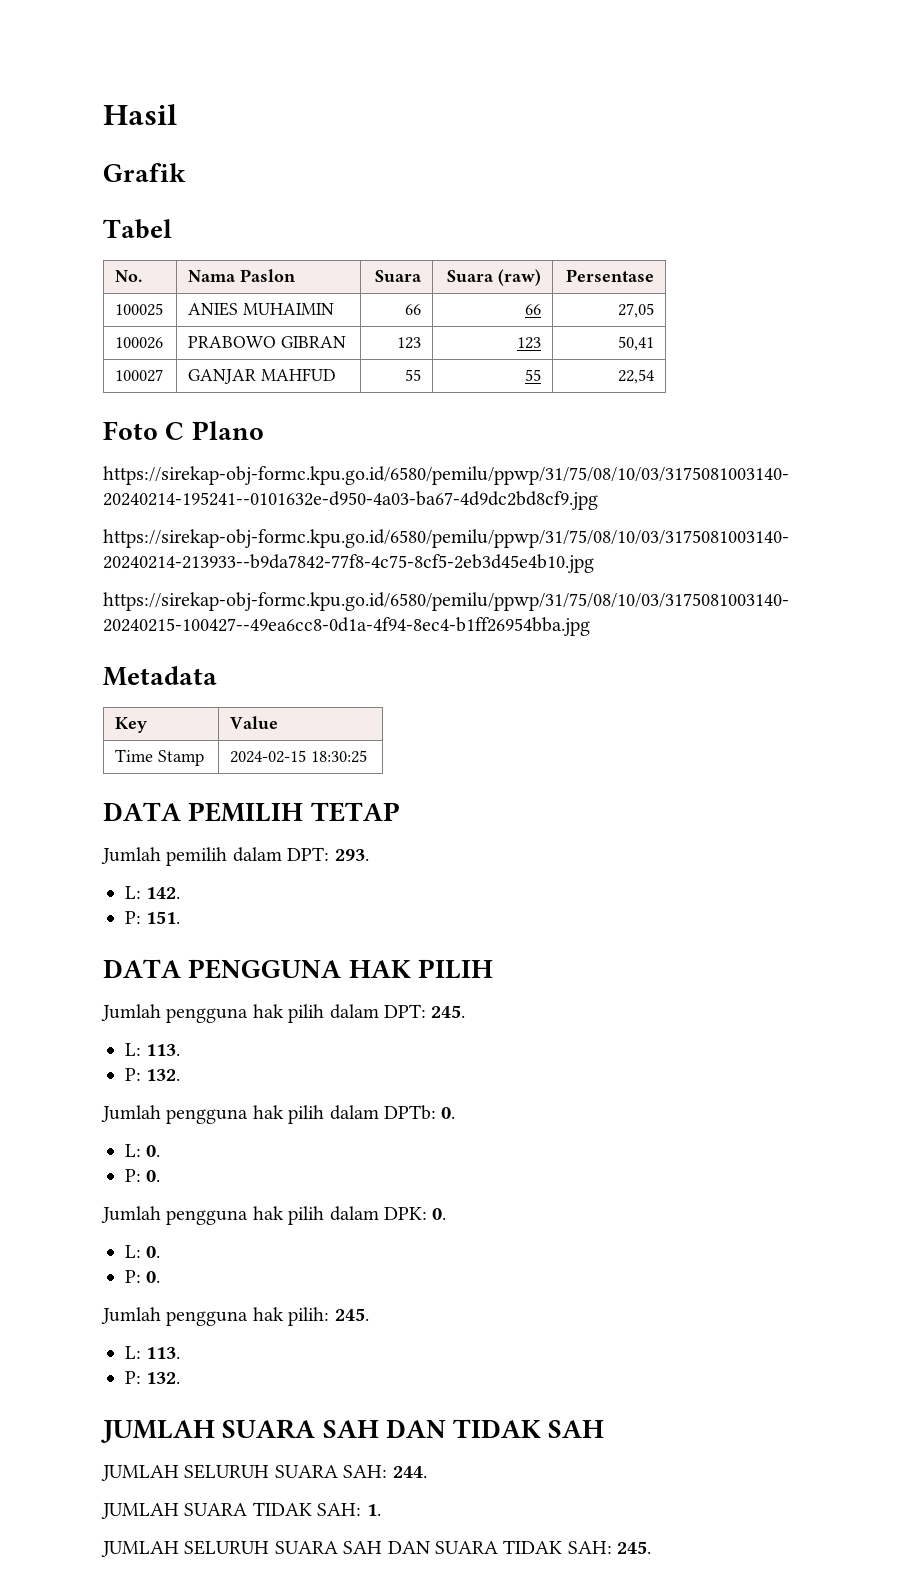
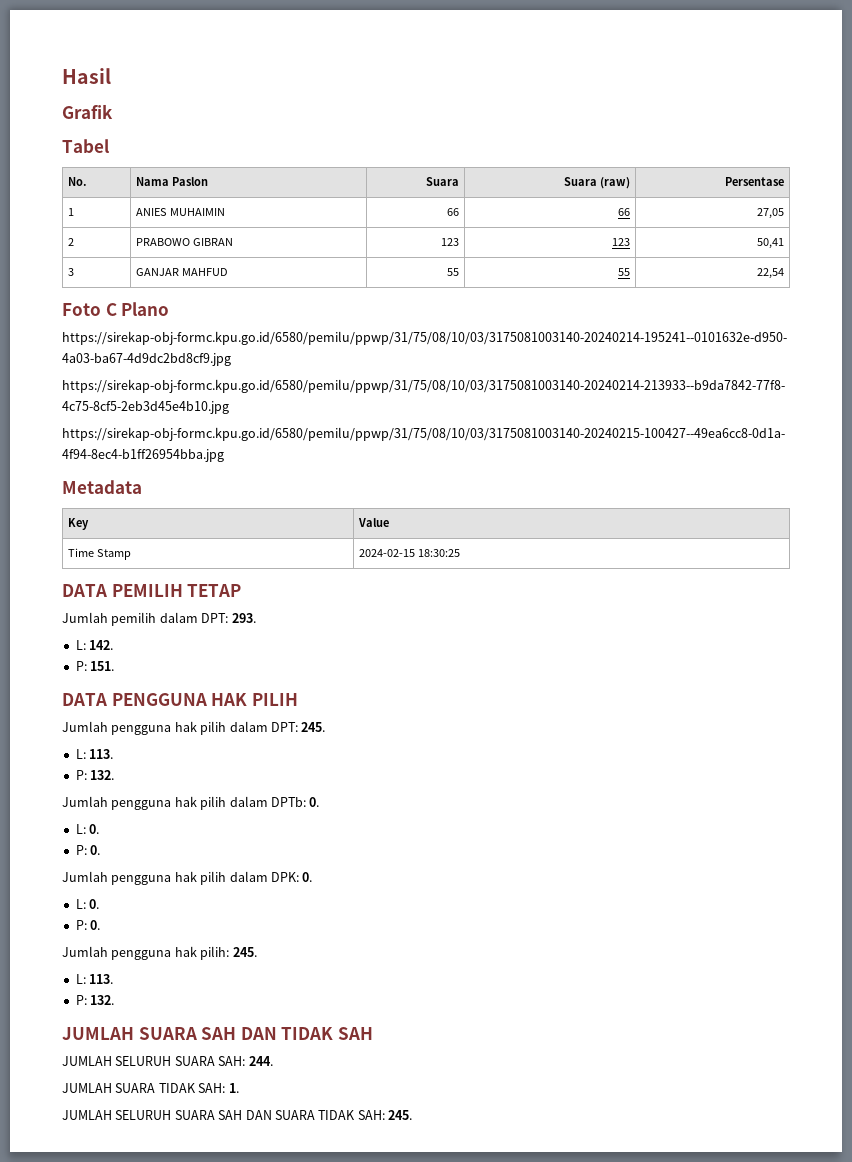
- 100025 | ANIES MUHAIMIN | 66 | 66 | 27,05
+ 1 | ANIES MUHAIMIN | 66 | 66 | 27,05
- 100026 | PRABOWO GIBRAN | 123 | 123 | 50,41
+ 2 | PRABOWO GIBRAN | 123 | 123 | 50,41
- 100027 | GANJAR MAHFUD | 55 | 55 | 22,54
+ 3 | GANJAR MAHFUD | 55 | 55 | 22,54

